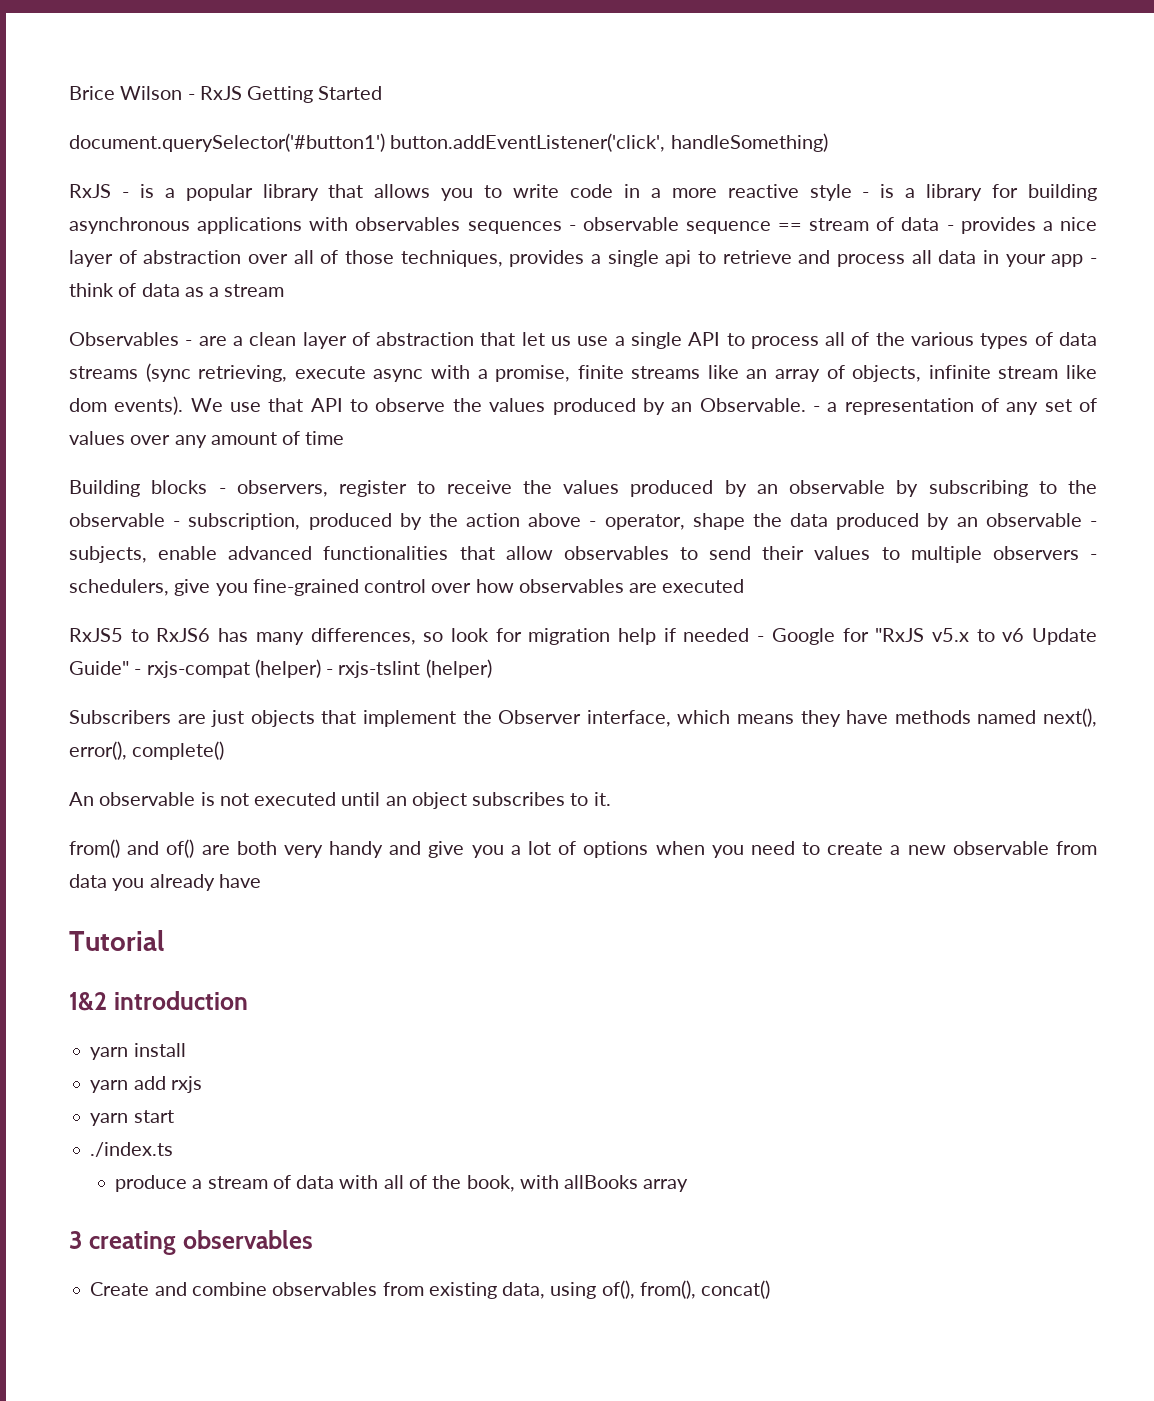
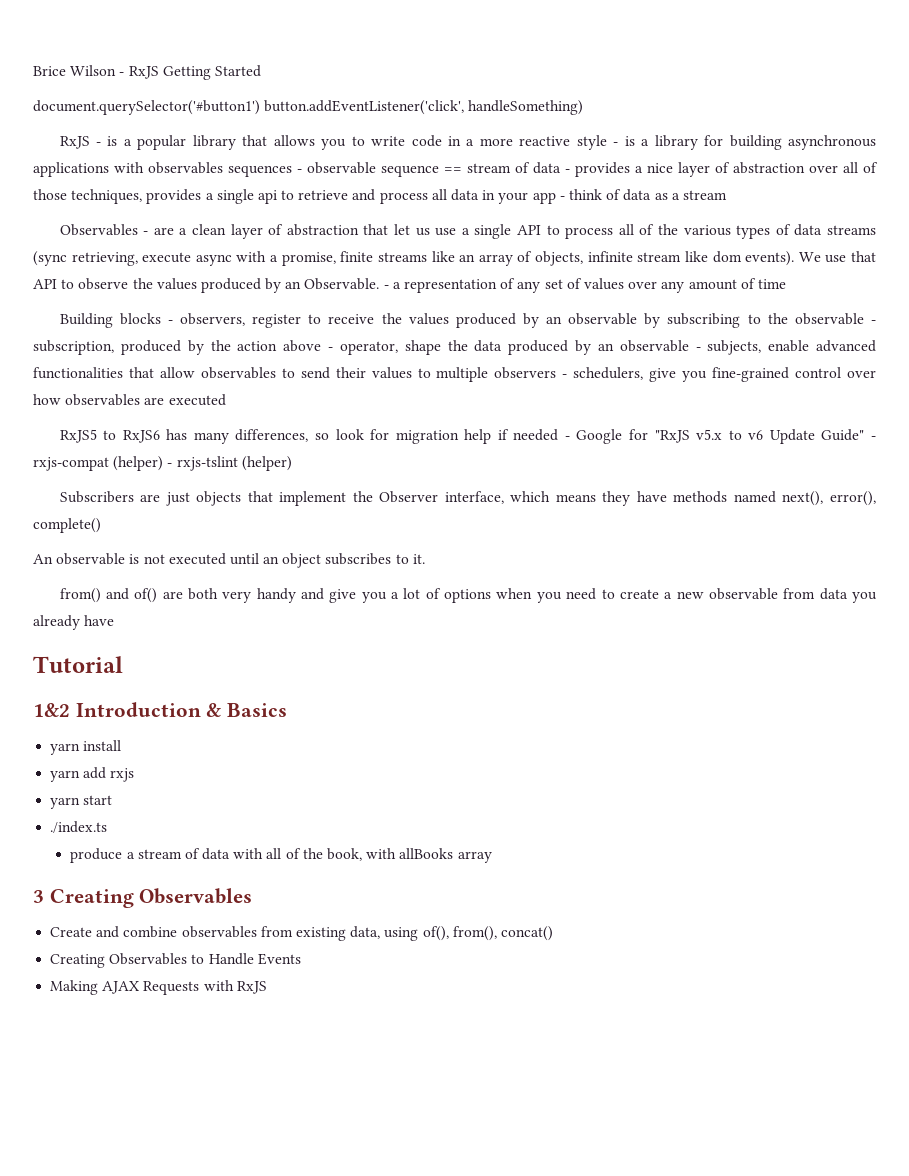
- 1&2 introduction
+ 1&2 Introduction & Basics
- 3 creating observables
+ 3 Creating Observables
+ Creating Observables to Handle Events
+ Making AJAX Requests with RxJS

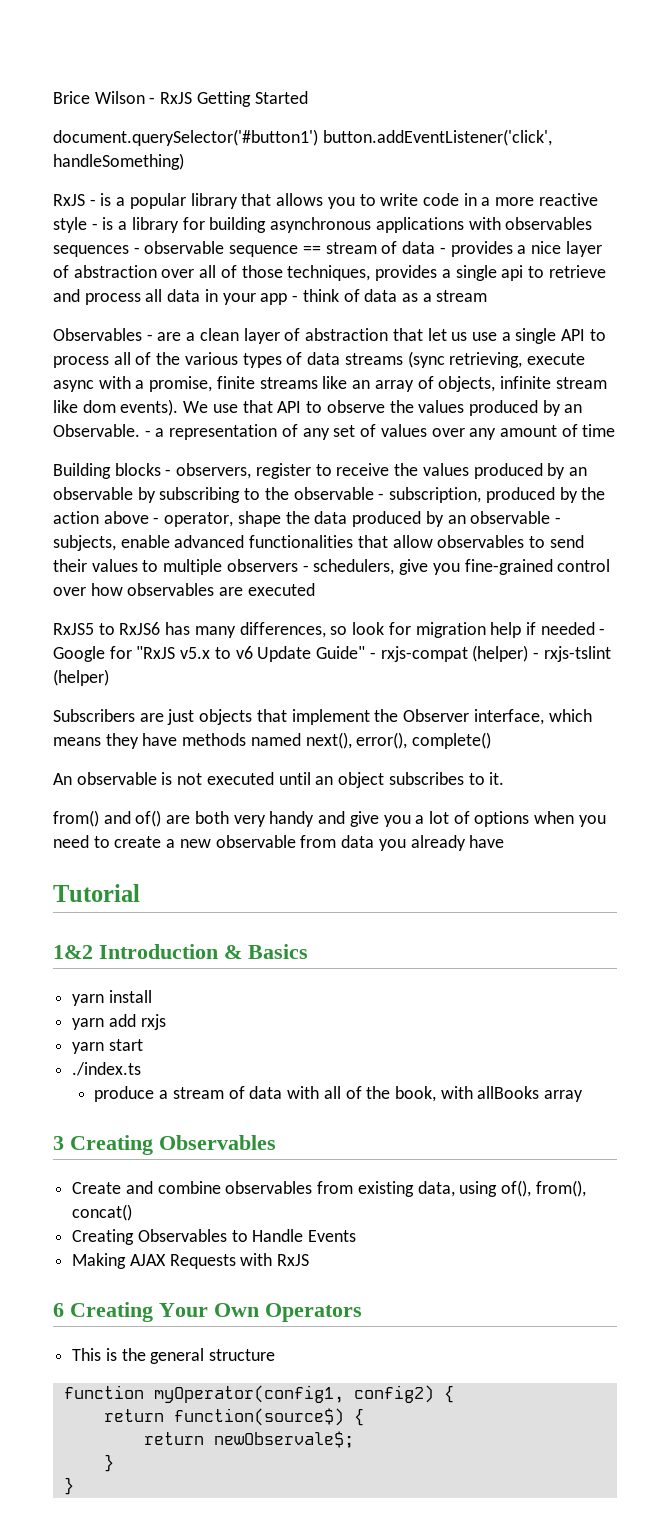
+ 6 Creating Your Own Operators
+ This is the general structure
+ function myOperator(config1, config2) {
+ return function(source$) {
+ return newObservale$;
+ }
+ }

